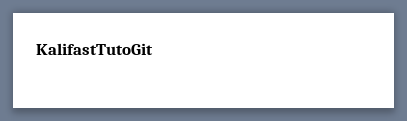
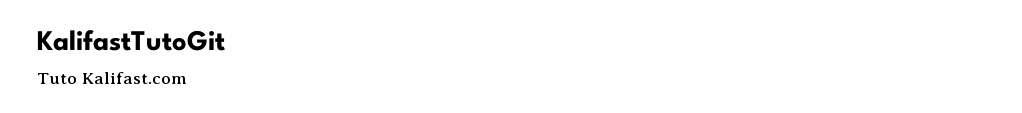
+ Tuto Kalifast.com

